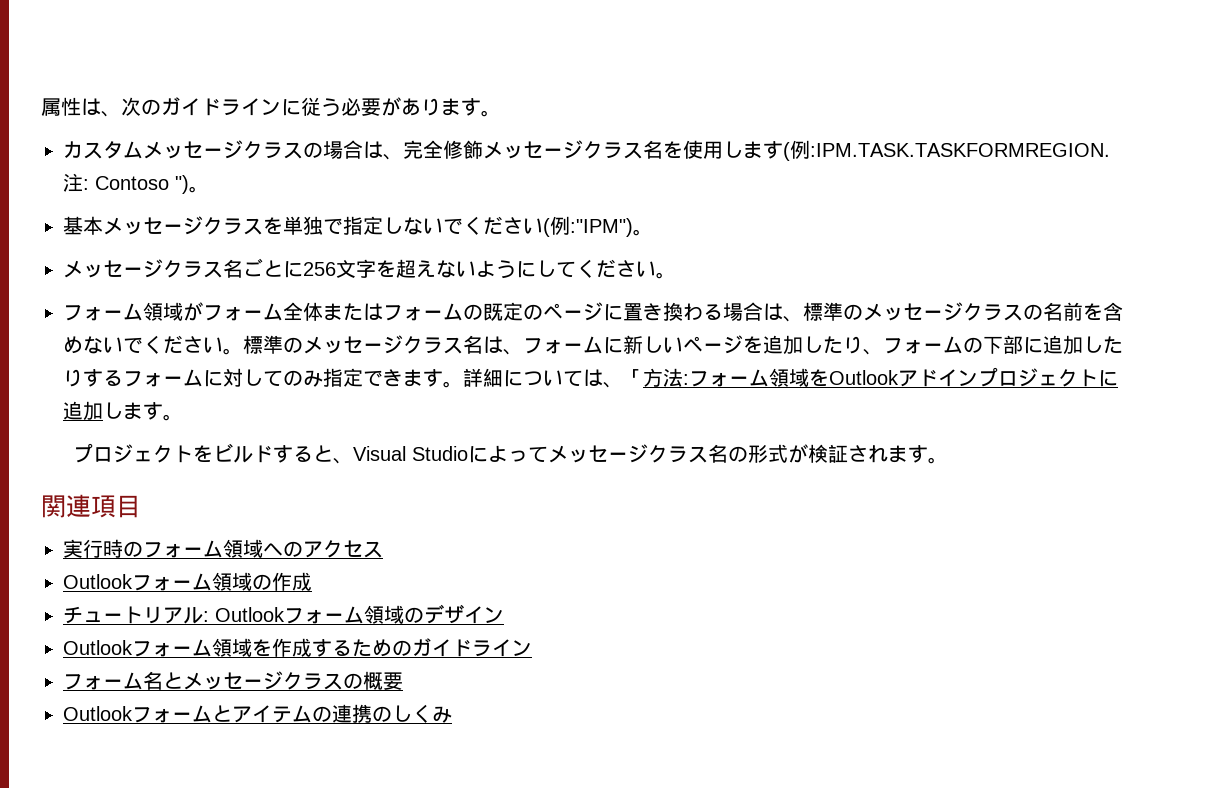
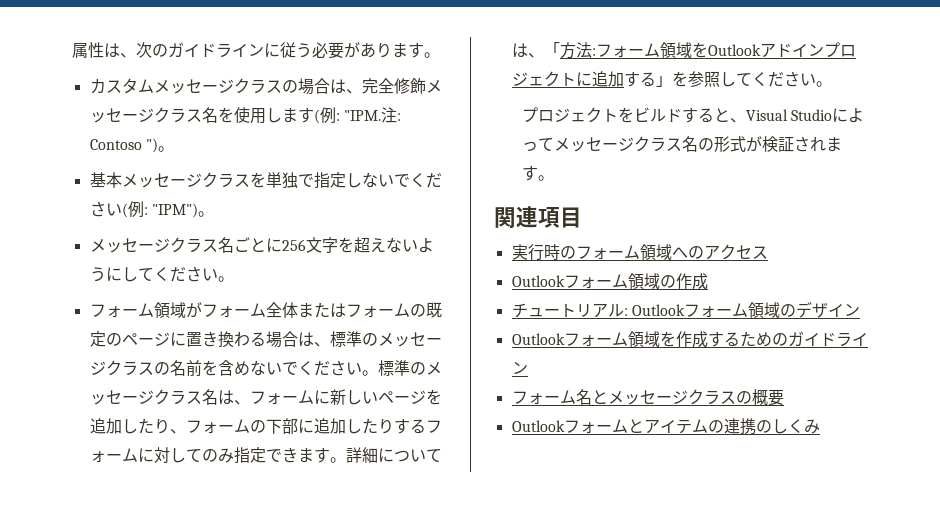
- カスタムメッセージクラスの場合は、完全修飾メッセージクラス名を使用します(例:IPM.TASK.TASKFORMREGION.注: Contoso ")。
+ カスタムメッセージクラスの場合は、完全修飾メッセージクラス名を使用します(例: "IPM.注: Contoso ")。
- 基本メッセージクラスを単独で指定しないでください(例:"IPM")。
+ 基本メッセージクラスを単独で指定しないでください(例: "IPM")。
- 詳細については、「方法:フォーム領域をOutlookアドインプロジェクトに追加します。
+ 詳細については、「方法:フォーム領域をOutlookアドインプロジェクトに追加する」を参照してください。

